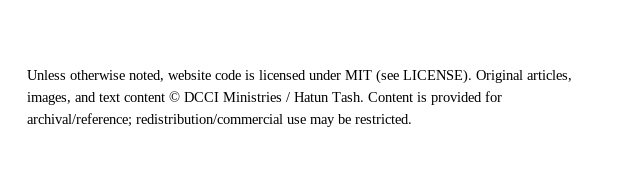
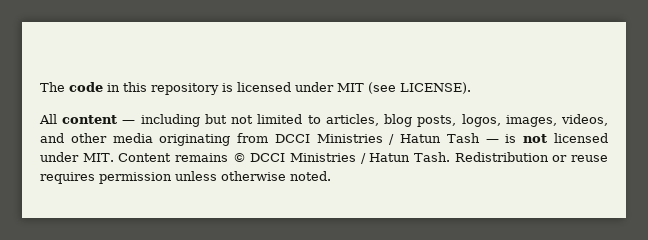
- Unless otherwise noted, website code is licensed under MIT (see LICENSE). Original articles, images, and text content © DCCI Ministries / Hatun Tash.
+ The code in this repository is licensed under MIT (see LICENSE).
+ All content — including but not limited to articles, blog posts, logos, images, videos, and other media originating from DCCI Ministries / Hatun Tash — is not licensed under MIT. Content remains © DCCI Ministries / Hatun Tash.
- Content is provided for archival/reference; redistribution/commercial use may be restricted.
+ Redistribution or reuse requires permission unless otherwise noted.

